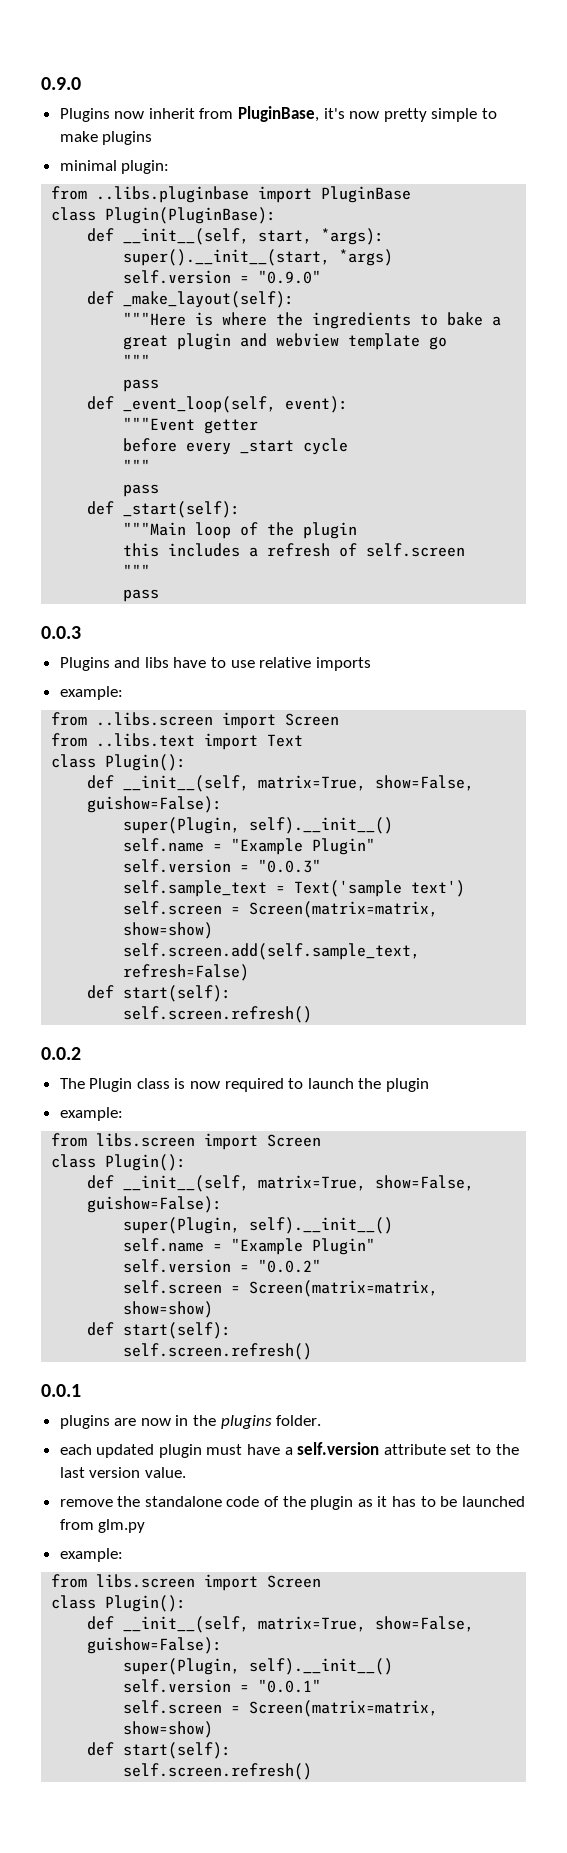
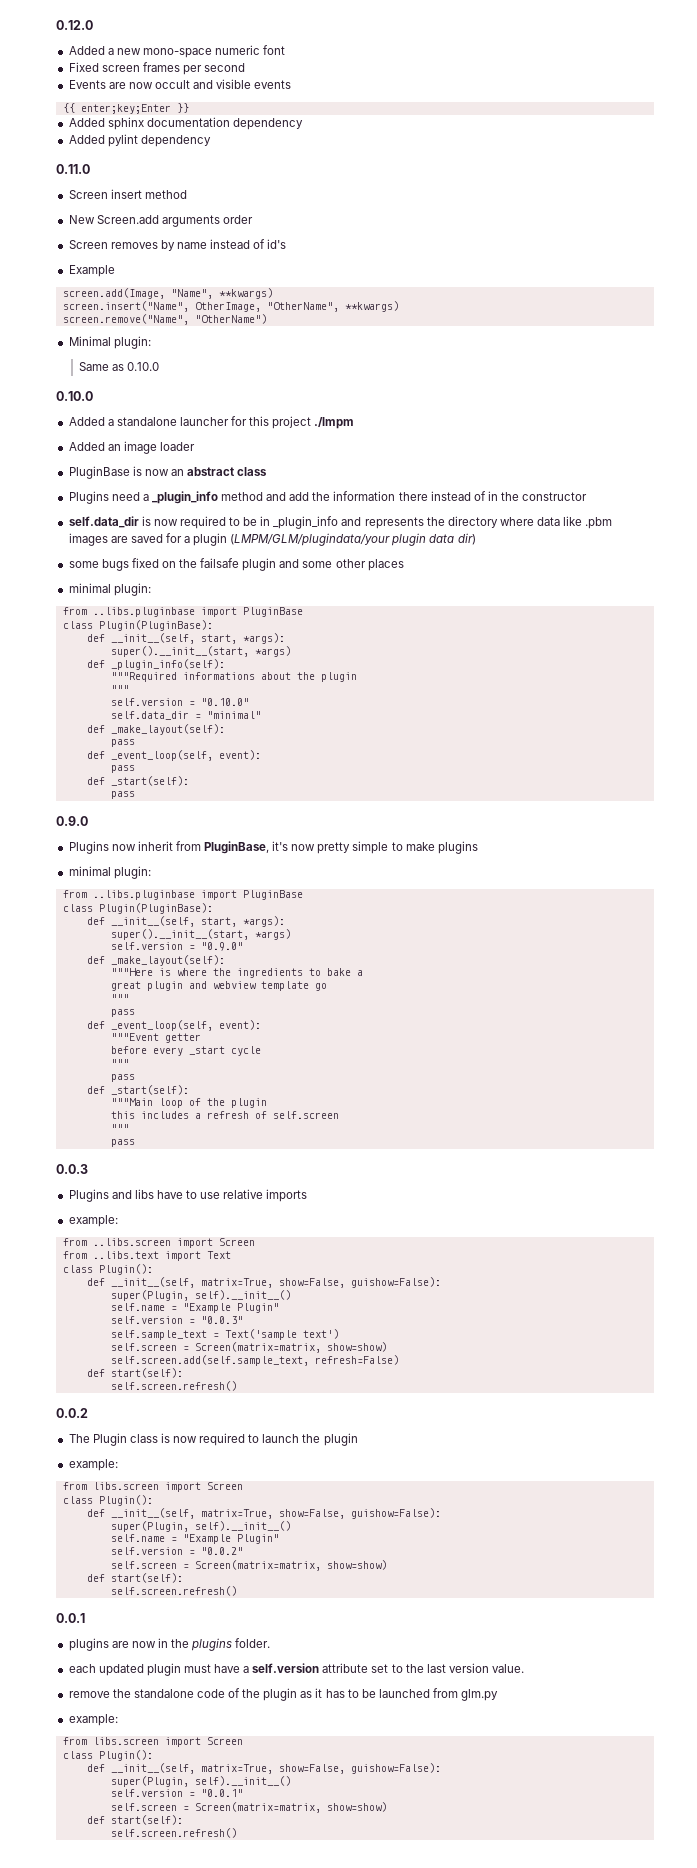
+ 0.12.0
+ Added a new mono-space numeric font
+ Fixed screen frames per second
+ Events are now occult and visible events
+ {{ enter;key;Enter }}
+ Added sphinx documentation dependency
+ Added pylint dependency
+ 0.11.0
+ Screen insert method
+ New Screen.add arguments order
+ Screen removes by name instead of id's
+ Example
+ screen.add(Image, "Name", **kwargs)
+ screen.insert("Name", OtherImage, "OtherName", **kwargs)
+ screen.remove("Name", "OtherName")
+ Minimal plugin:
+ Same as 0.10.0
+ 0.10.0
+ Added a standalone launcher for this project ./lmpm
+ Added an image loader
+ PluginBase is now an abstract class
+ Plugins need a _plugin_info method and add the information there instead of in the constructor
+ self.data_dir is now required to be in _plugin_info and represents the directory where data like .pbm images are saved for a plugin (LMPM/GLM/plugindata/your plugin data dir)
+ some bugs fixed on the failsafe plugin and some other places
+ minimal plugin:
+ from ..libs.pluginbase import PluginBase
+ class Plugin(PluginBase):
+ def __init__(self, start, *args):
+ super().__init__(start, *args)
+ def _plugin_info(self):
+ """Required informations about the plugin
+ """
+ self.version = "0.10.0"
+ self.data_dir = "minimal"
+ def _make_layout(self):
+ pass
+ def _event_loop(self, event):
+ pass
+ def _start(self):
+ pass

